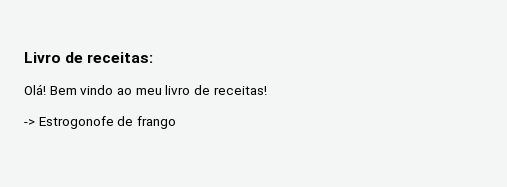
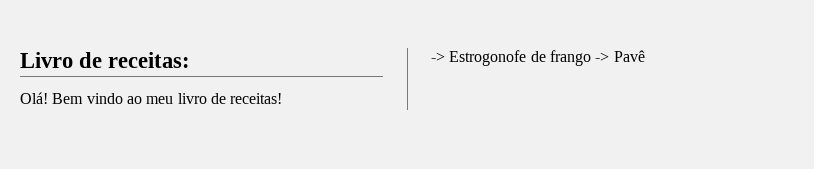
- -> Estrogonofe de frango
+ -> Estrogonofe de frango -> Pavê

